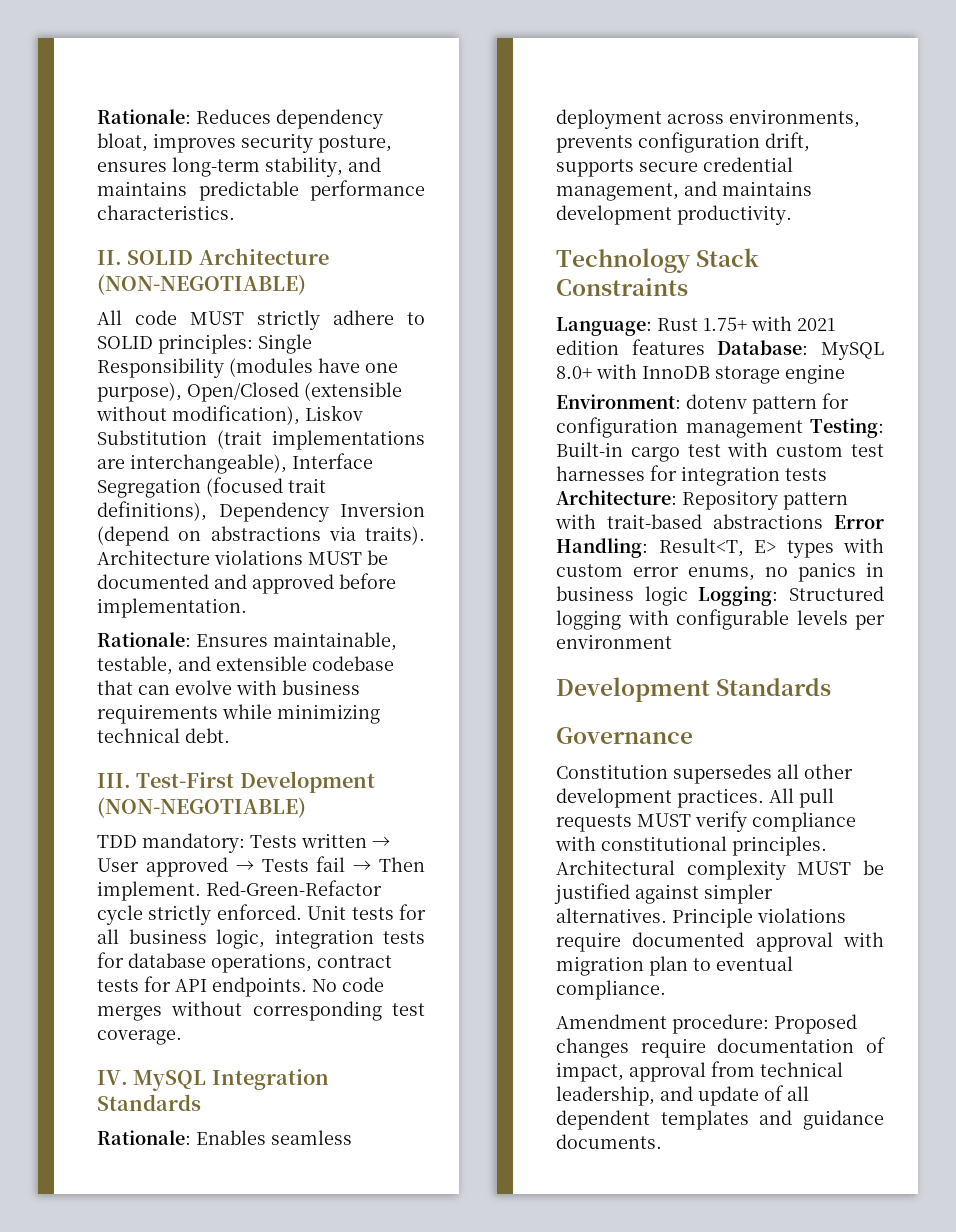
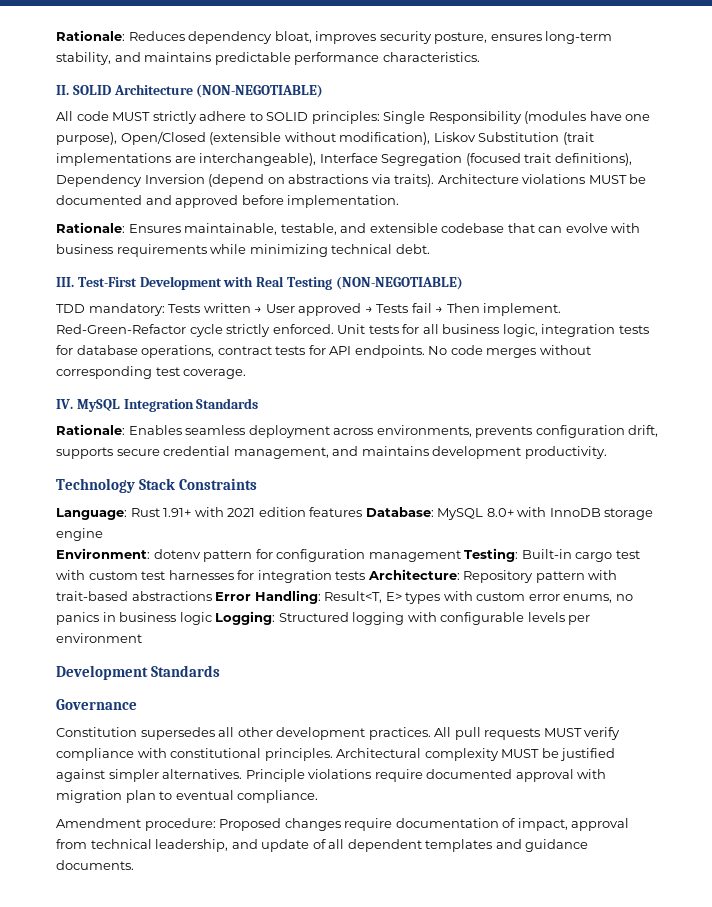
- III. Test-First Development (NON-NEGOTIABLE)
+ III. Test-First Development with Real Testing (NON-NEGOTIABLE)
- Language: Rust 1.75+ with 2021 edition features Database: MySQL 8.0+ with InnoDB storage engine
+ Language: Rust 1.91+ with 2021 edition features Database: MySQL 8.0+ with InnoDB storage engine

